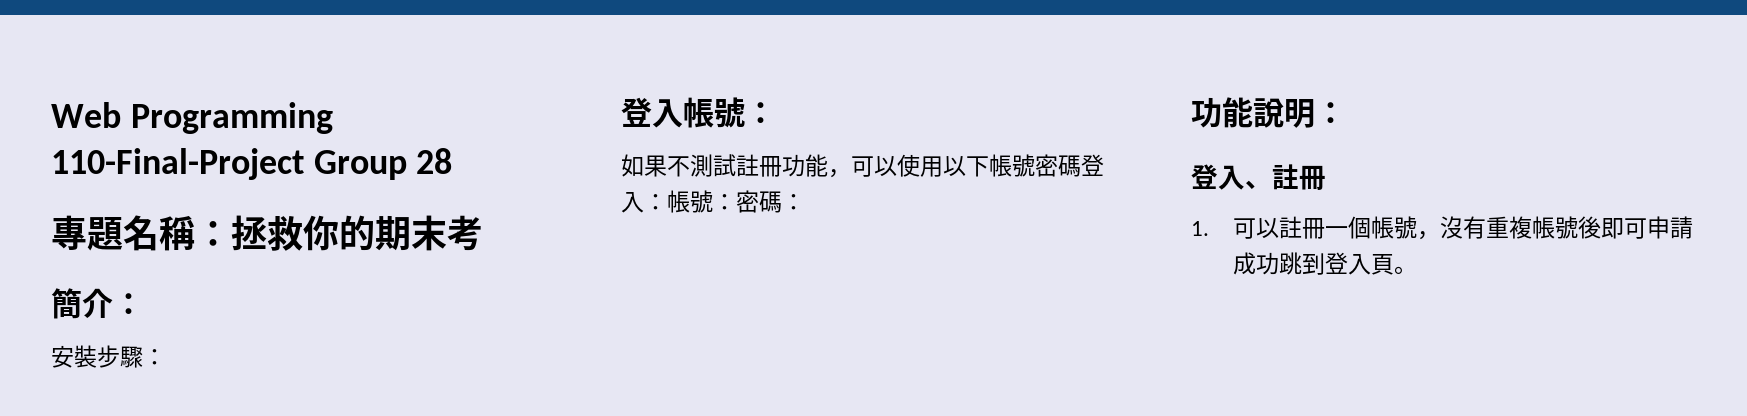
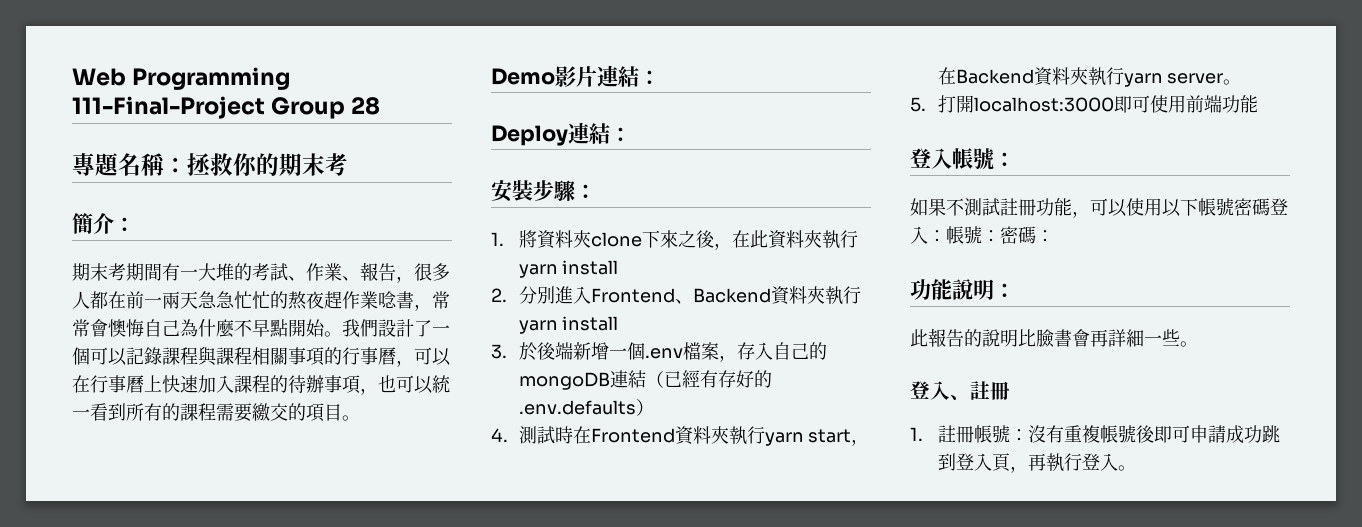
- Web Programming 110-Final-Project Group 28
+ Web Programming 111-Final-Project Group 28
+ 期末考期間有一大堆的考試、作業、報告，很多人都在前一兩天急急忙忙的熬夜趕作業唸書，常常會懊悔自己為什麼不早點開始。我們設計了一個可以記錄課程與課程相關事項的行事曆，可以在行事曆上快速加入課程的待辦事項，也可以統一看到所有的課程需要繳交的項目。
+ Demo影片連結：
+ Deploy連結：
  安裝步驟：
+ 1.將資料夾clone下來之後，在此資料夾執行yarn install
+ 2.分別進入Frontend、Backend資料夾執行yarn install
+ 3.於後端新增一個.env檔案，存入自己的mongoDB連結（已經有存好的.env.defaults）
+ 4.測試時在Frontend資料夾執行yarn start，在Backend資料夾執行yarn server。
+ 5.打開localhost:3000即可使用前端功能
+ 此報告的說明比臉書會再詳細一些。
- 1.可以註冊一個帳號，沒有重複帳號後即可申請成功跳到登入頁。
+ 1.註冊帳號：沒有重複帳號後即可申請成功跳到登入頁，再執行登入。

